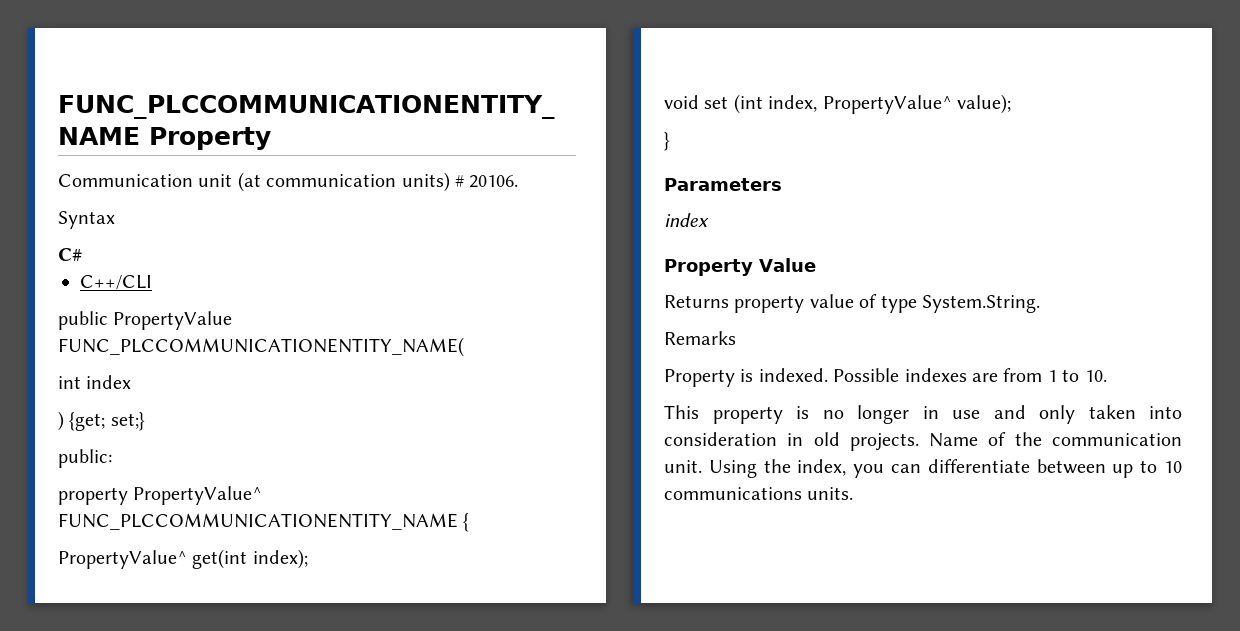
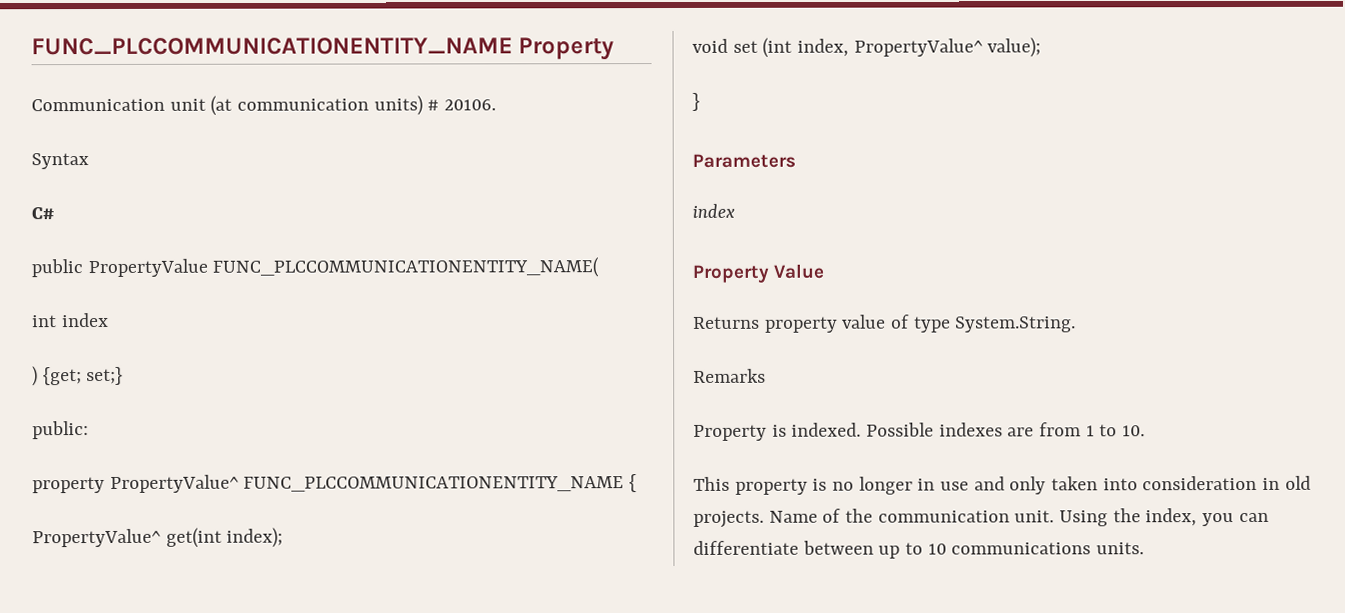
- C++/CLI

